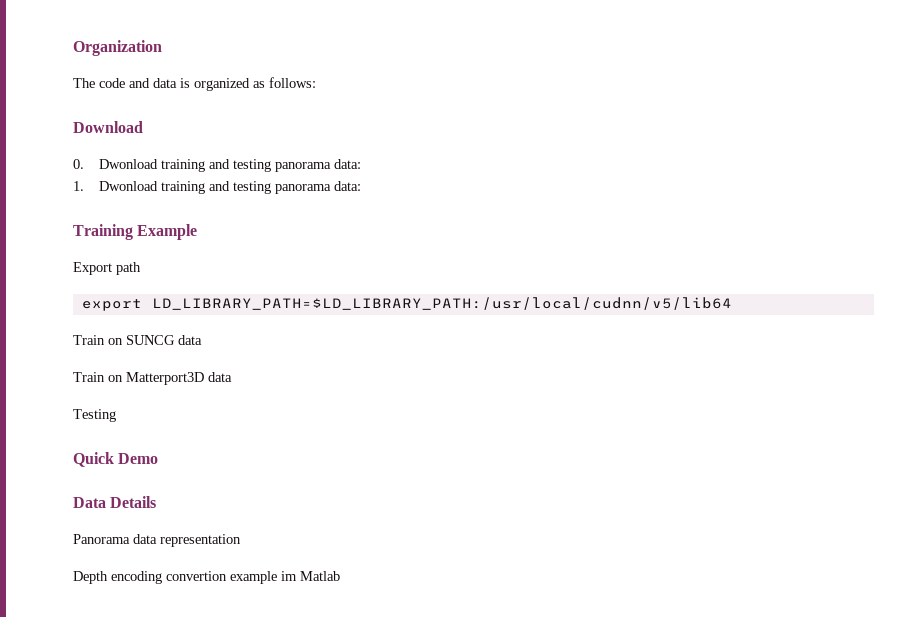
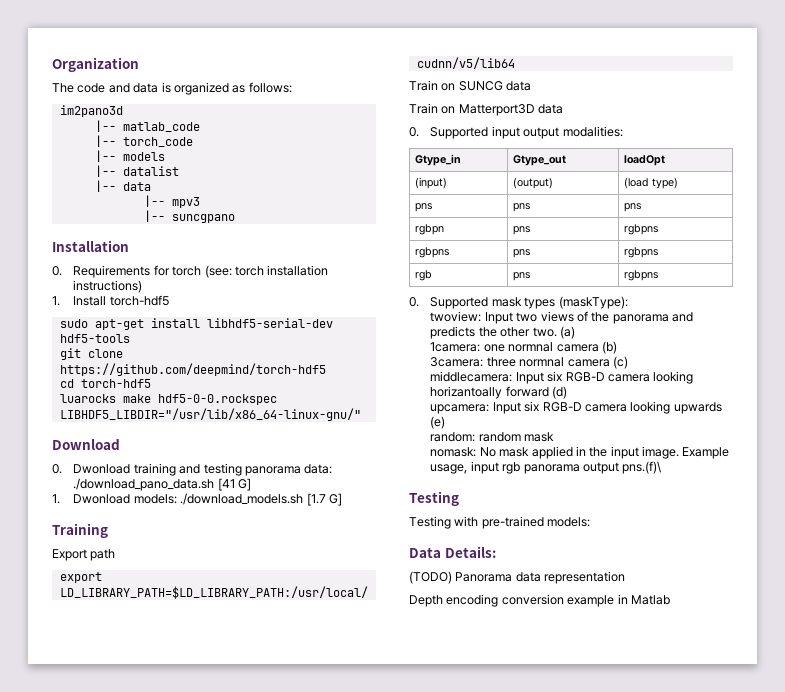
+ im2pano3d
+ |-- matlab_code
+ |-- torch_code
+ |-- models
+ |-- datalist
+ |-- data
+ |-- mpv3
+ |-- suncgpano
+ Installation
+ 0. Requirements for torch (see: torch installation instructions)
+ 1. Install torch-hdf5
+ sudo apt-get install libhdf5-serial-dev hdf5-tools
+ git clone https://github.com/deepmind/torch-hdf5
+ cd torch-hdf5
+ luarocks make hdf5-0-0.rockspec LIBHDF5_LIBDIR="/usr/lib/x86_64-linux-gnu/"
- 0. Dwonload training and testing panorama data:
+ 0. Dwonload training and testing panorama data: ./download_pano_data.sh [41 G]
- 1. Dwonload training and testing panorama data:
+ 1. Dwonload models: ./download_models.sh [1.7 G]
- Training Example
+ Training
+ 0. Supported input output modalities:
+ Gtype_in | Gtype_out | loadOpt
+ (input) | (output) | (load type)
+ pns | pns | pns
+ rgbpn | pns | rgbpns
+ rgbpns | pns | rgbpns
+ rgb | pns | rgbpns
+ 0. Supported mask types (maskType):
+ twoview: Input two views of the panorama and predicts the other two. (a)
+ 1camera: one normnal camera (b)
+ 3camera: three normnal camera (c)
+ middlecamera: Input six RGB-D camera looking horizantoally forward (d)
+ upcamera: Input six RGB-D camera looking upwards (e)
+ random: random mask
+ nomask: No mask applied in the input image. Example usage, input rgb panorama output pns.(f)\
  Testing
- Quick Demo
+ Testing with pre-trained models:
- Data Details
- Panorama data representation
+ Data Details:
+ (TODO) Panorama data representation
- Depth encoding convertion example im Matlab
+ Depth encoding conversion example in Matlab

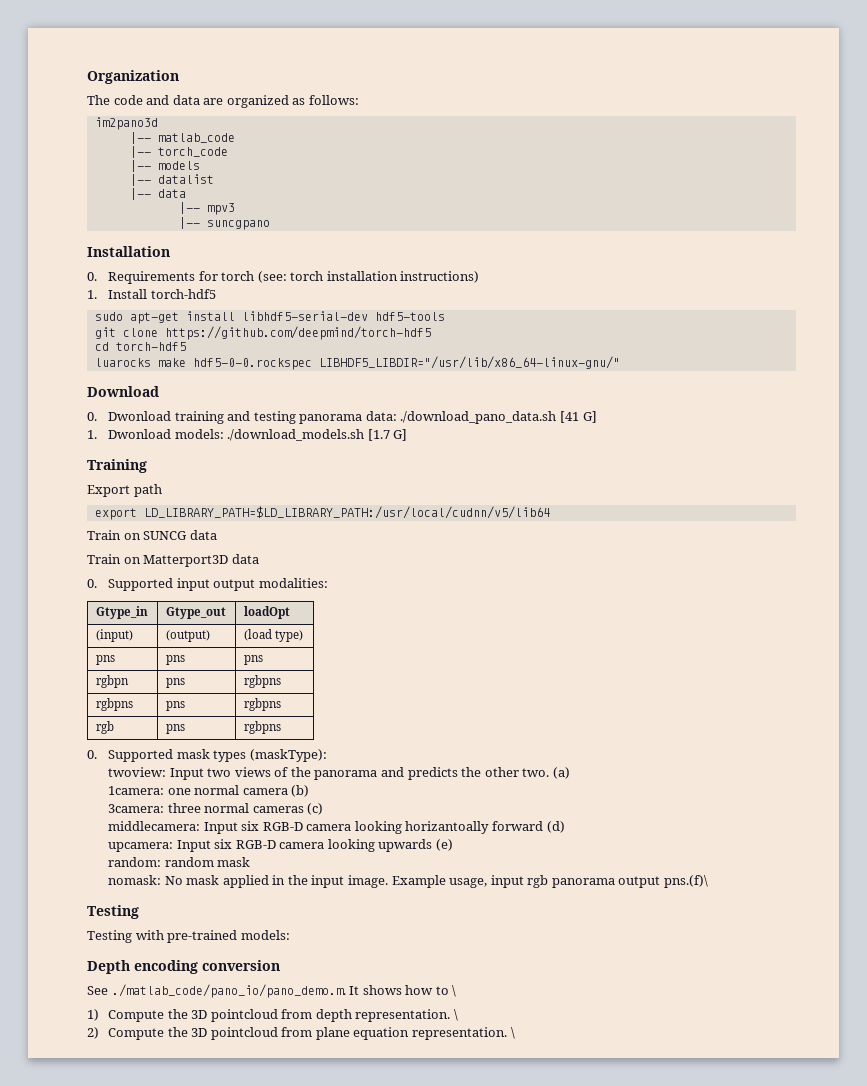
- The code and data is organized as follows:
+ The code and data are organized as follows:
- 1camera: one normnal camera (b)
+ 1camera: one normal camera (b)
- 3camera: three normnal camera (c)
+ 3camera: three normal cameras (c)
- Data Details:
- (TODO) Panorama data representation
- Depth encoding conversion example in Matlab
+ Depth encoding conversion
+ See ./matlab_code/pano_io/pano_demo.m. It shows how to \
+ 1) Compute the 3D pointcloud from depth representation. \
+ 2) Compute the 3D pointcloud from plane equation representation. \

